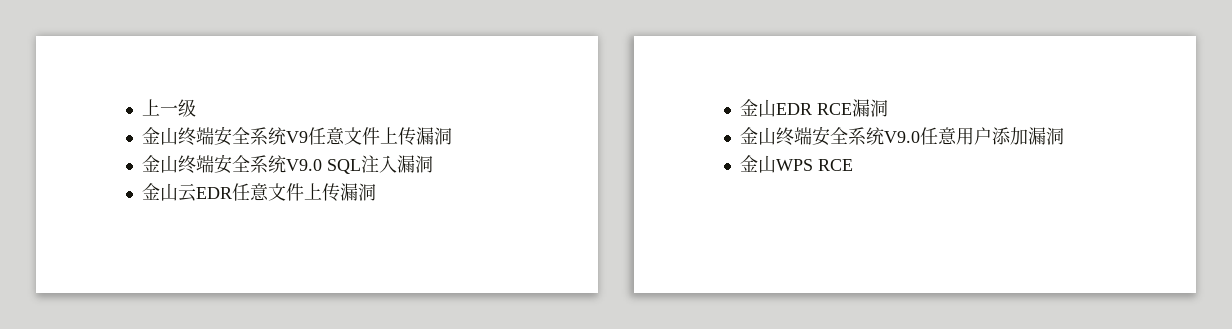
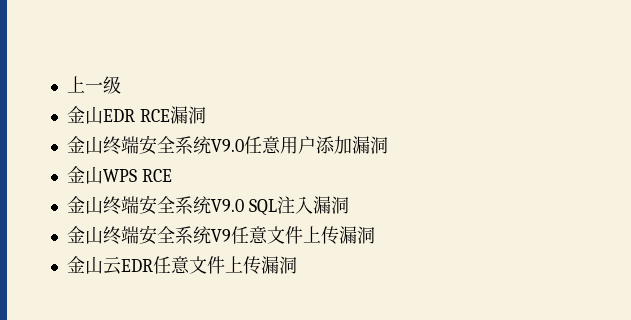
- 金山终端安全系统V9任意文件上传漏洞
- 金山终端安全系统V9.0 SQL注入漏洞
- 金山云EDR任意文件上传漏洞
+ 金山终端安全系统V9.0 SQL注入漏洞
+ 金山终端安全系统V9任意文件上传漏洞
+ 金山云EDR任意文件上传漏洞

